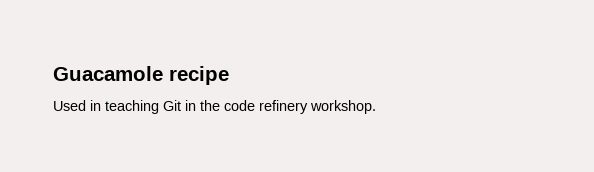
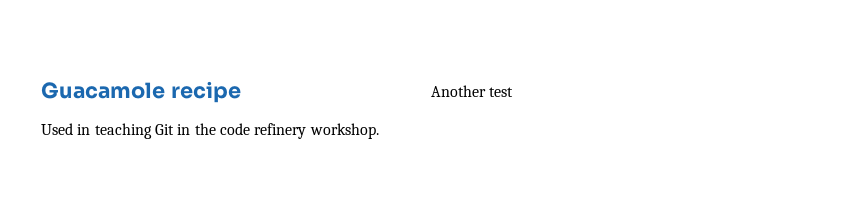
+ Another test

